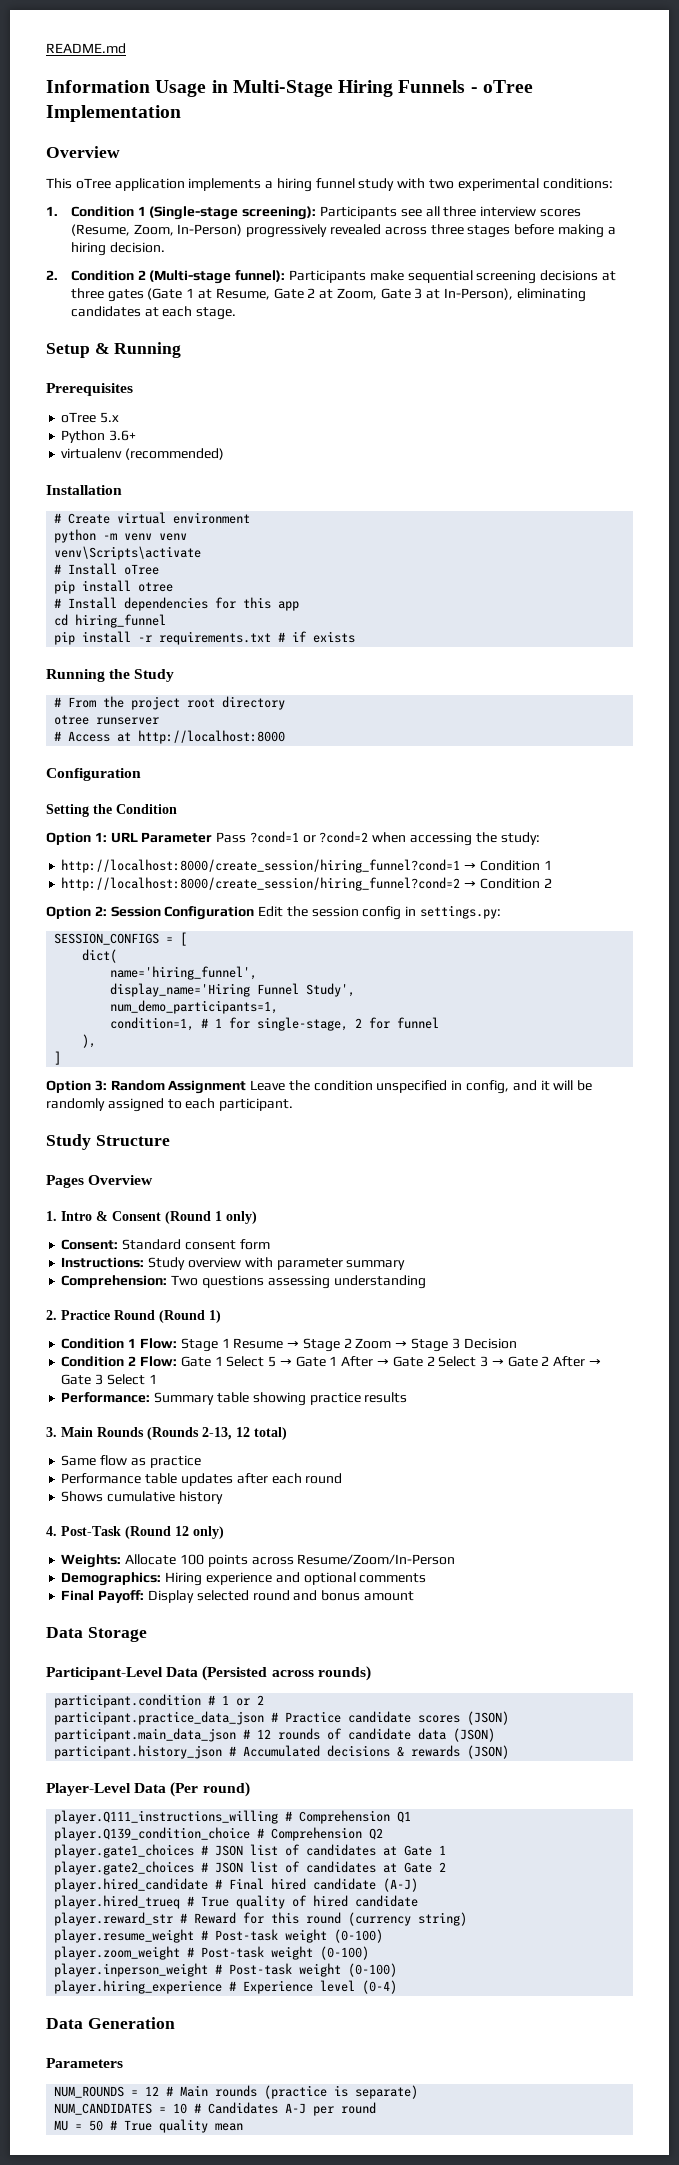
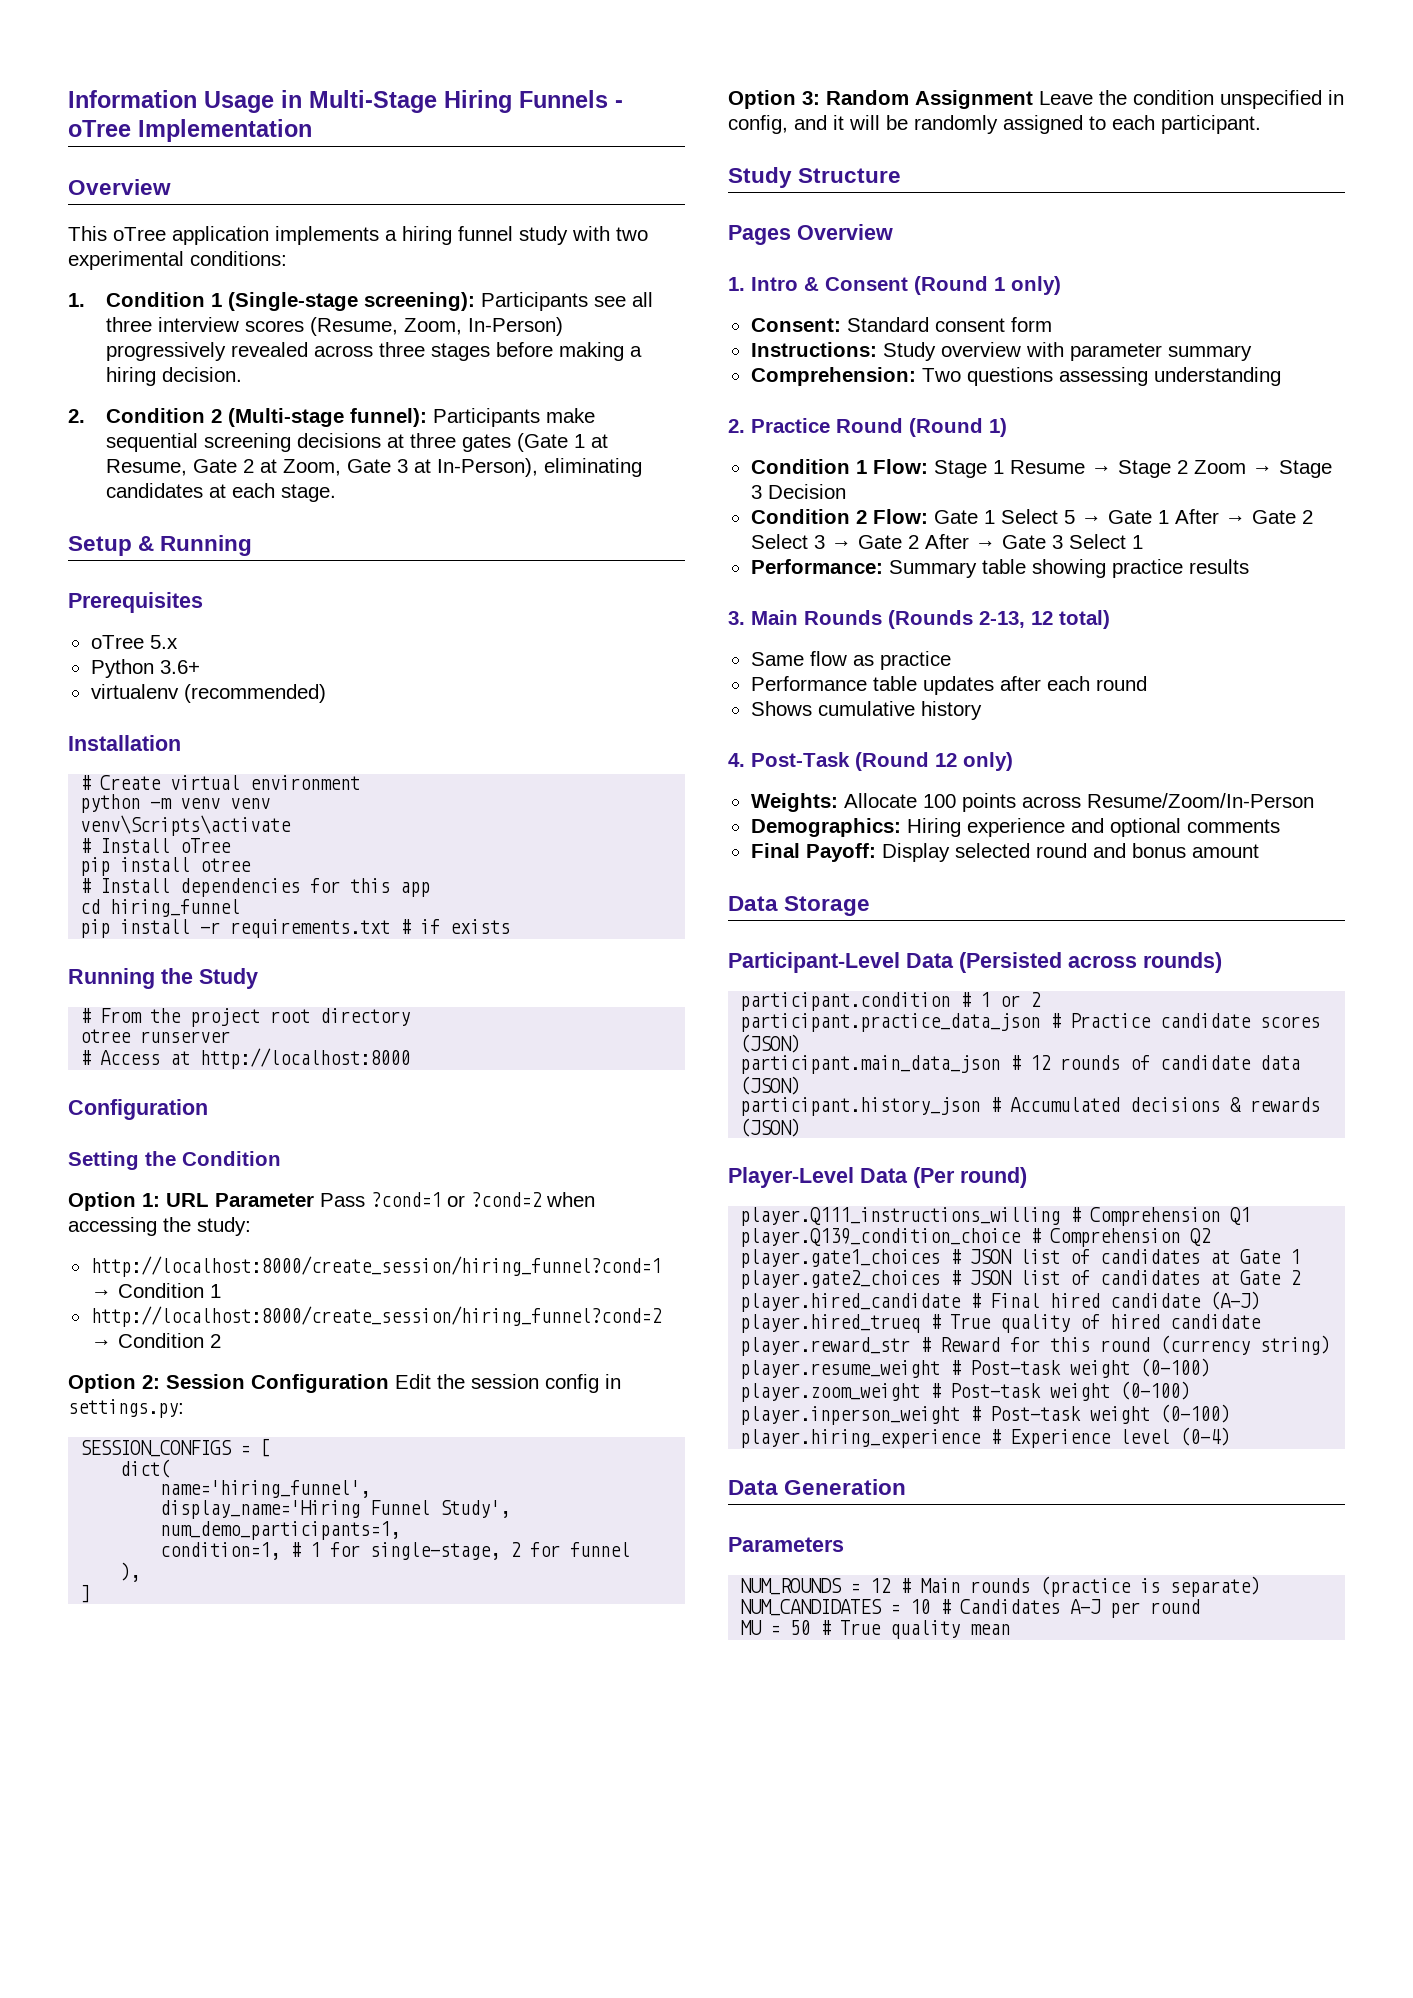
- README.md

